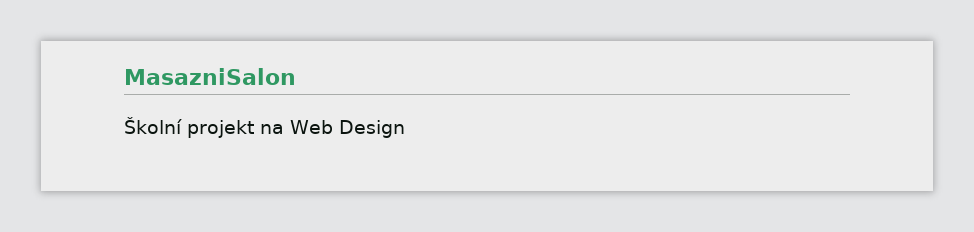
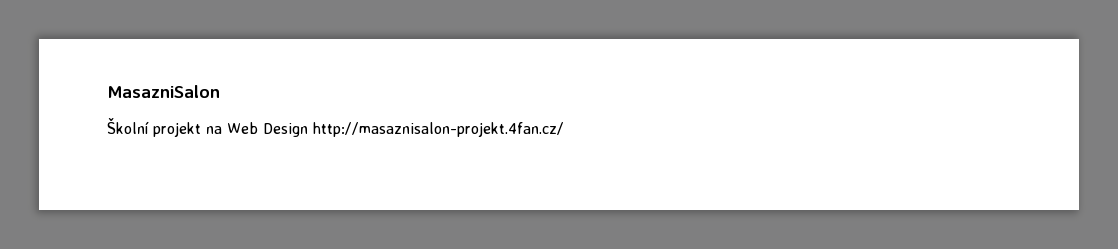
- Školní projekt na Web Design
+ Školní projekt na Web Design http://masaznisalon-projekt.4fan.cz/

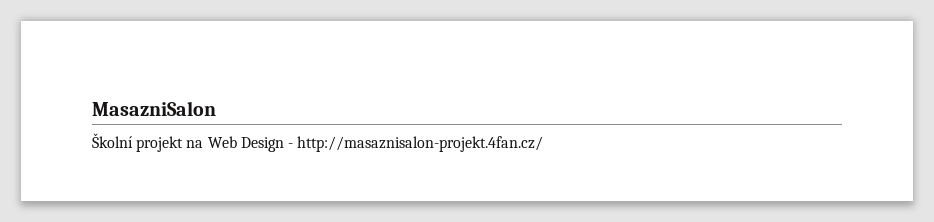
- Školní projekt na Web Design http://masaznisalon-projekt.4fan.cz/
+ Školní projekt na Web Design - http://masaznisalon-projekt.4fan.cz/

